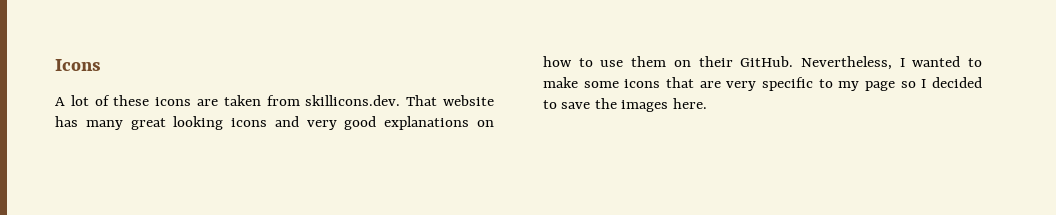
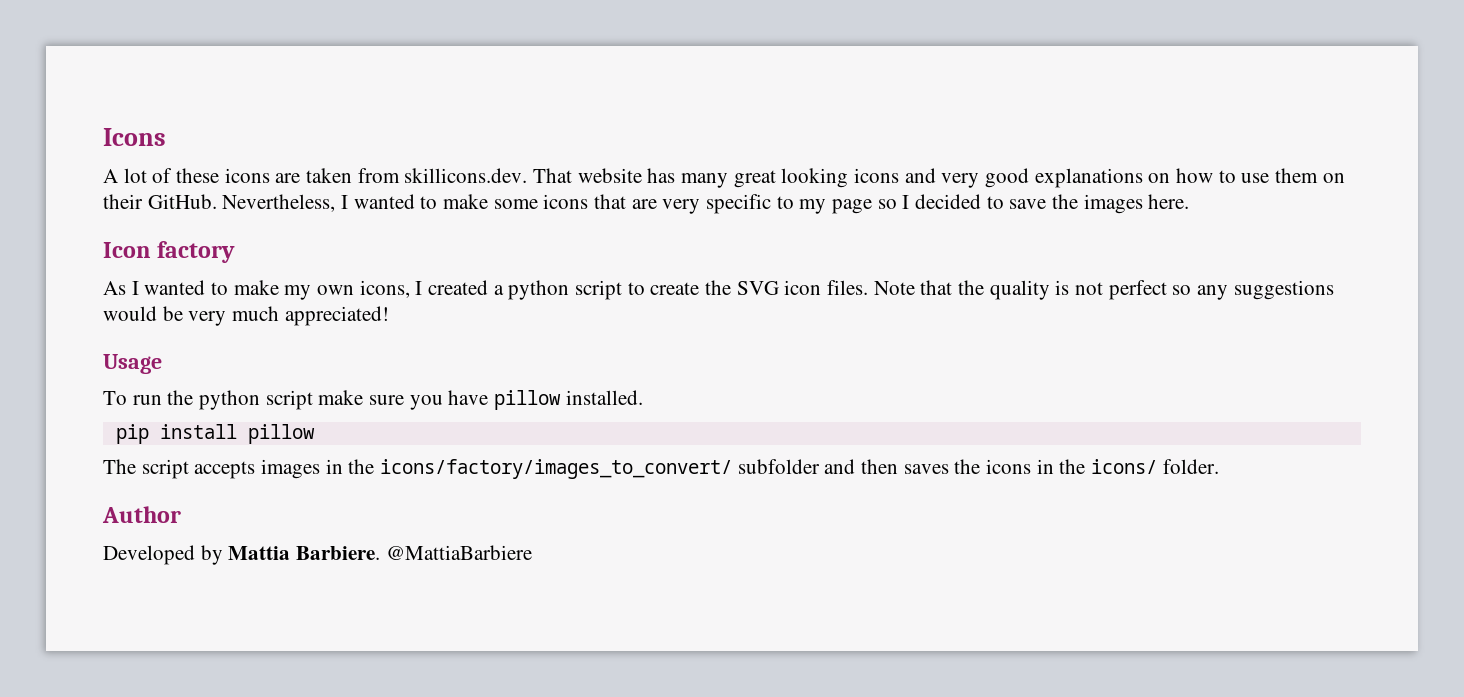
+ Icon factory
+ As I wanted to make my own icons, I created a python script to create the SVG icon files. Note that the quality is not perfect so any suggestions would be very much appreciated!
+ Usage
+ To run the python script make sure you have pillow installed.
+ pip install pillow
+ The script accepts images in the icons/factory/images_to_convert/ subfolder and then saves the icons in the icons/ folder.
+ Author
+ Developed by Mattia Barbiere. @MattiaBarbiere

